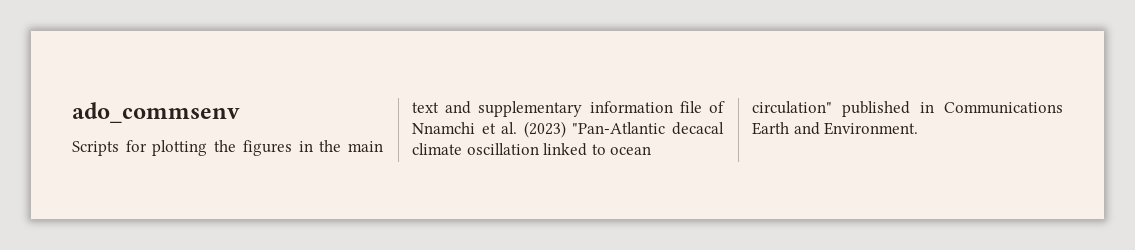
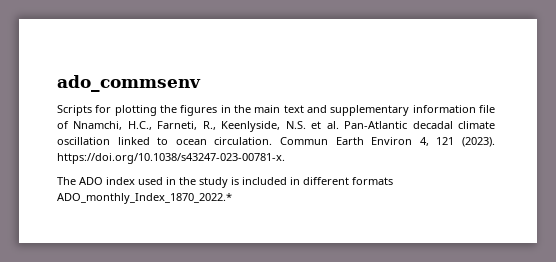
- Scripts for plotting the figures in the main text and supplementary information file of Nnamchi et al. (2023) "Pan-Atlantic decacal climate oscillation linked to ocean circulation" published in Communications Earth and Environment.
+ Scripts for plotting the figures in the main text and supplementary information file of Nnamchi, H.C., Farneti, R., Keenlyside, N.S. et al. Pan-Atlantic decadal climate oscillation linked to ocean circulation. Commun Earth Environ 4, 121 (2023). https://doi.org/10.1038/s43247-023-00781-x.
+ The ADO index used in the study is included in different formats ADO_monthly_Index_1870_2022.*

